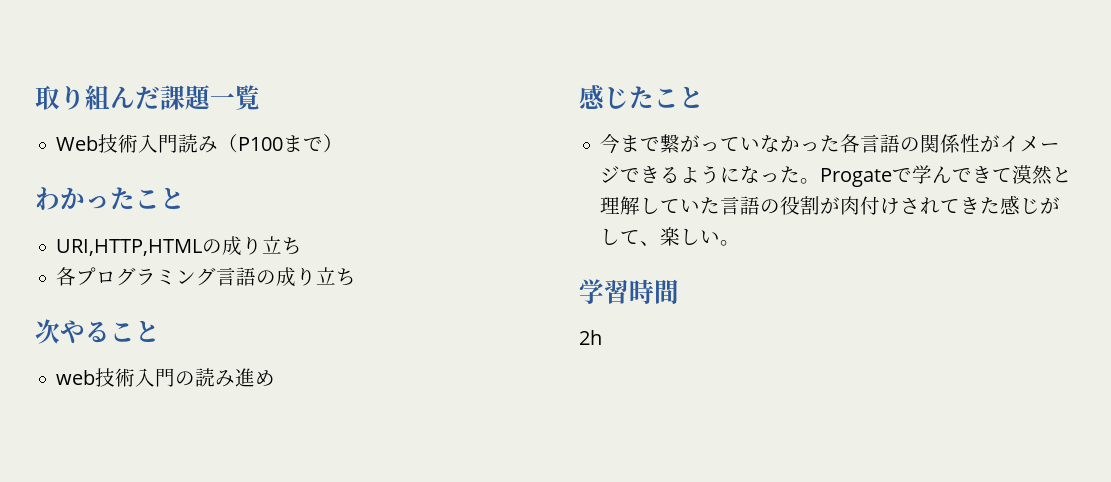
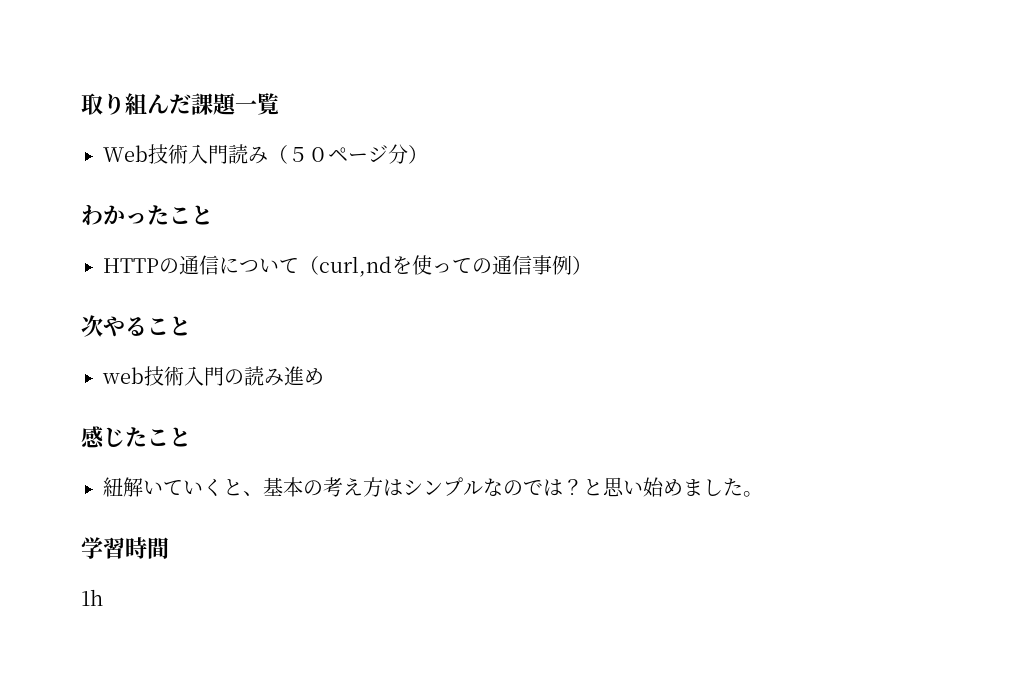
- Web技術入門読み（P100まで）
+ Web技術入門読み（５０ページ分）
- URI,HTTP,HTMLの成り立ち
- 各プログラミング言語の成り立ち
+ HTTPの通信について（curl,ndを使っての通信事例）
- 今まで繋がっていなかった各言語の関係性がイメージできるようになった。Progateで学んできて漠然と理解していた言語の役割が肉付けされてきた感じがして、楽しい。
+ 紐解いていくと、基本の考え方はシンプルなのでは？と思い始めました。
- 2h
+ 1h

